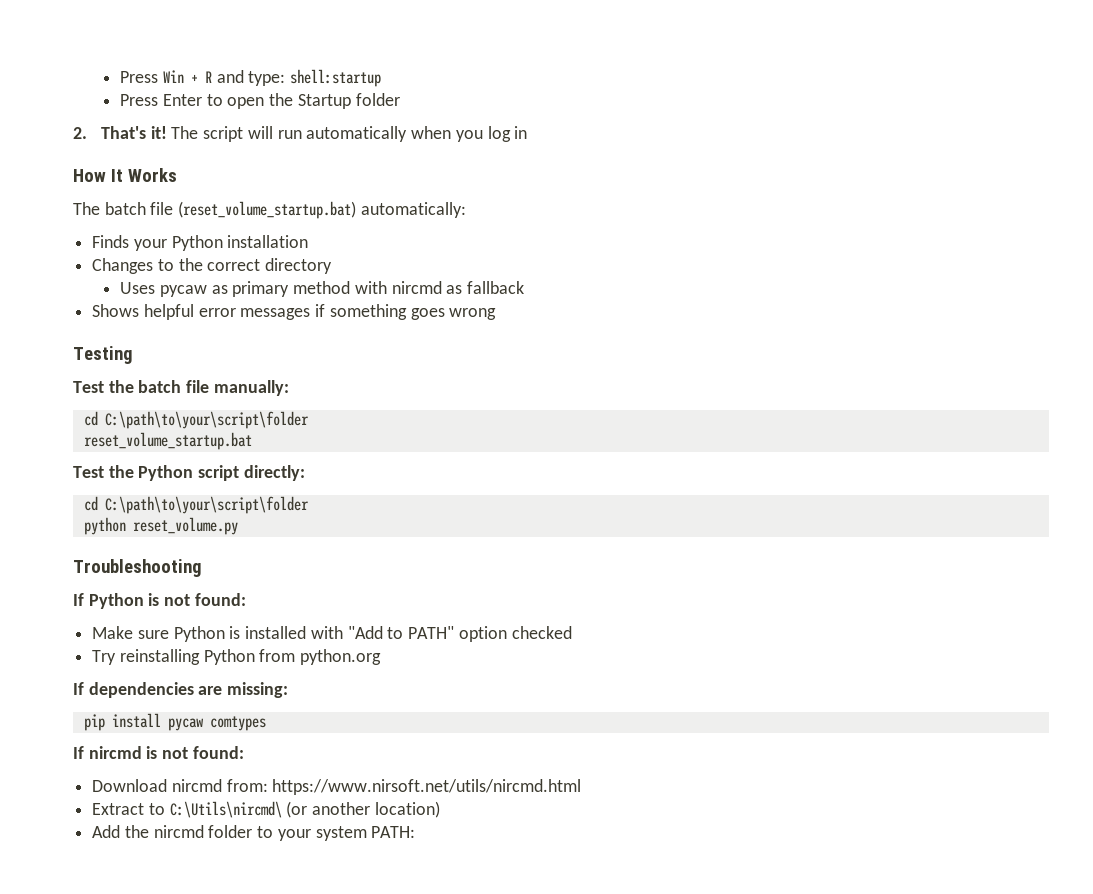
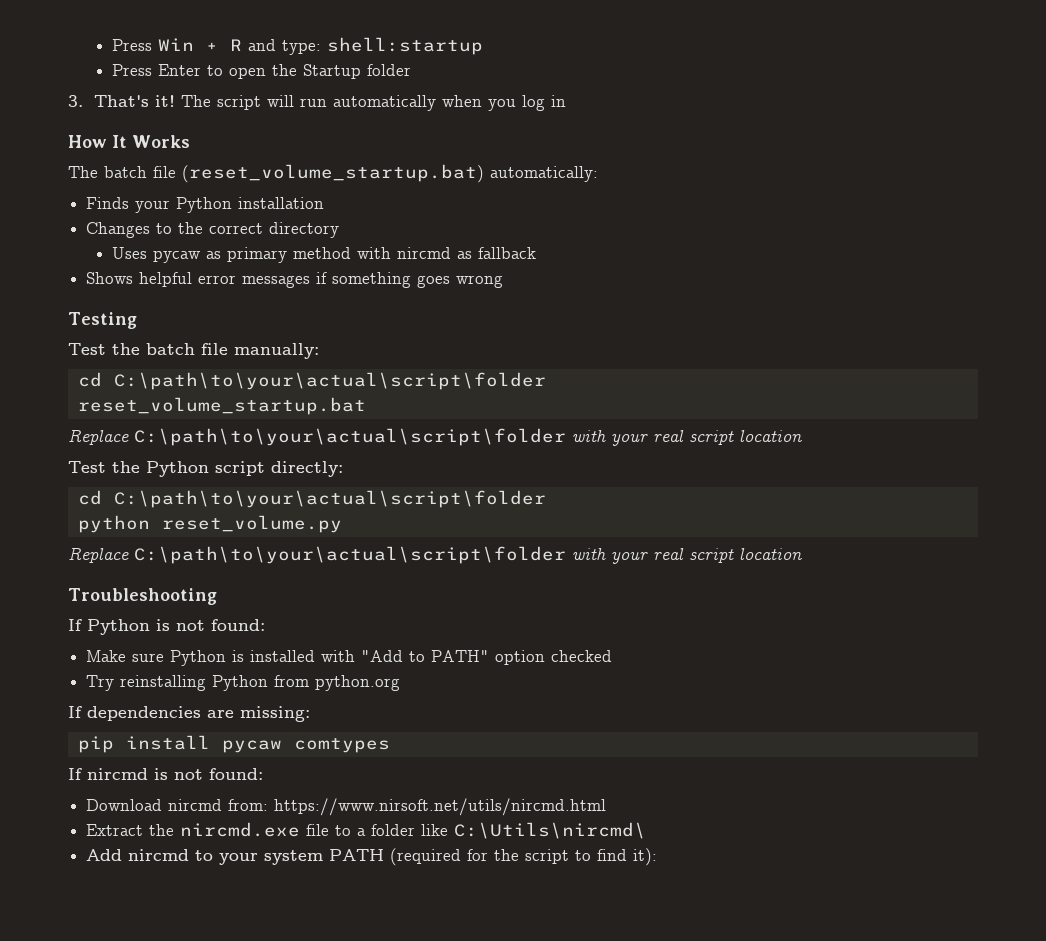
- 2. That's it!
+ 3. That's it!
  Test the batch file manually:
- cd C:\path\to\your\script\folder
+ cd C:\path\to\your\actual\script\folder
  reset_volume_startup.bat
+ Replace C:\path\to\your\actual\script\folder with your real script location
  Test the Python script directly:
- cd C:\path\to\your\script\folder
+ cd C:\path\to\your\actual\script\folder
  python reset_volume.py
+ Replace C:\path\to\your\actual\script\folder with your real script location
- Extract to C:\Utils\nircmd\ (or another location)
- Add the nircmd folder to your system PATH:
+ Extract the nircmd.exe file to a folder like C:\Utils\nircmd\
+ Add nircmd to your system PATH (required for the script to find it):

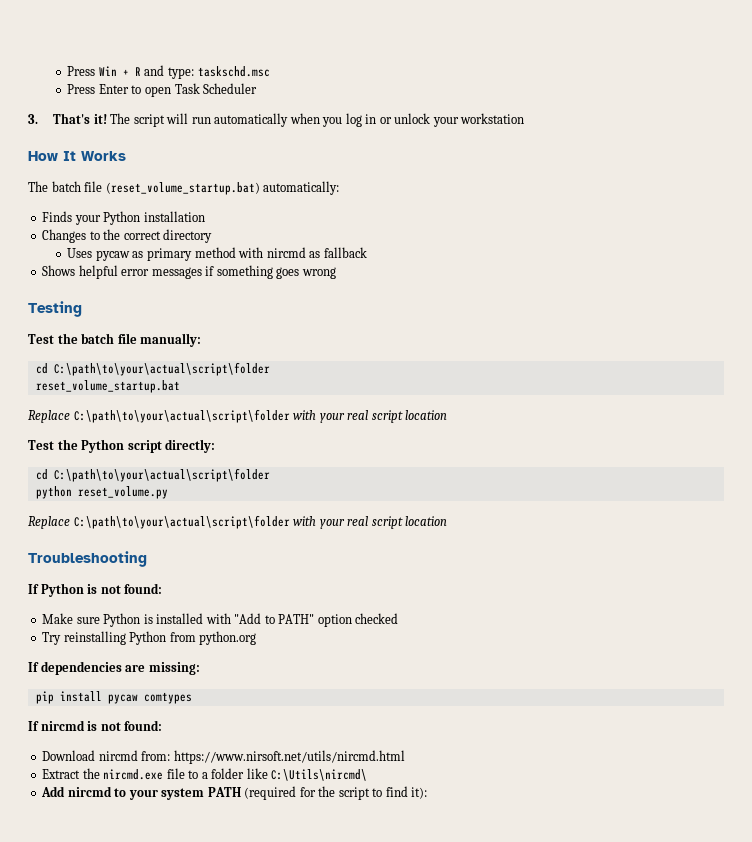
- Press Win + R and type: shell:startup
+ Press Win + R and type: taskschd.msc
- Press Enter to open the Startup folder
+ Press Enter to open Task Scheduler
- The script will run automatically when you log in
+ The script will run automatically when you log in or unlock your workstation

